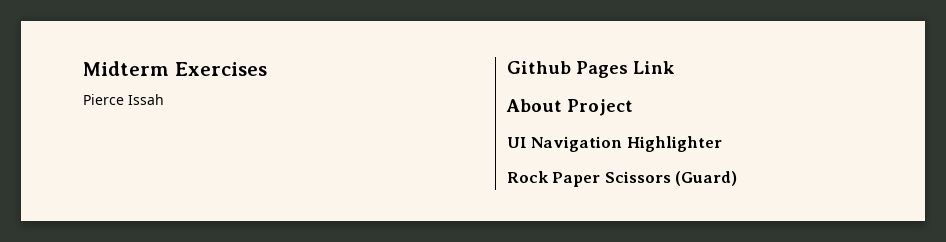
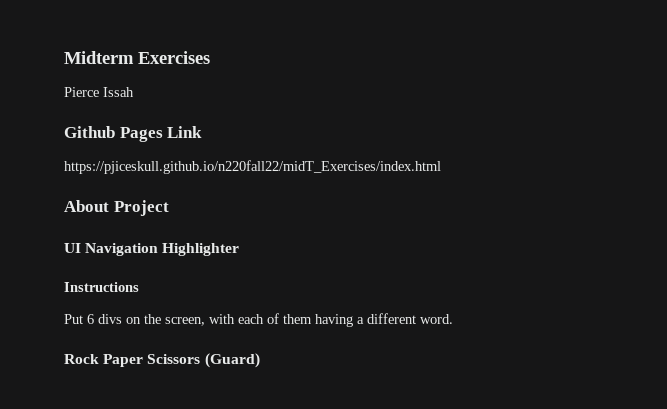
+ https://pjiceskull.github.io/n220fall22/midT_Exercises/index.html
+ Instructions
+ Put 6 divs on the screen, with each of them having a different word.

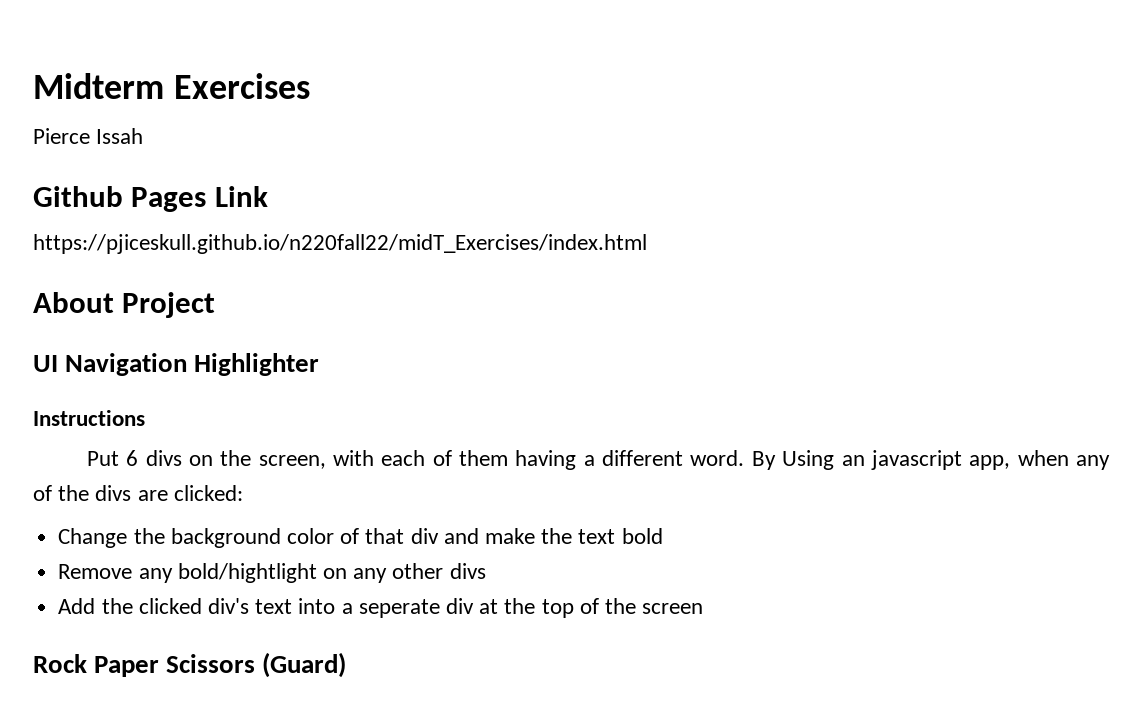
+ By Using an javascript app, when any of the divs are clicked:
+ Change the background color of that div and make the text bold
+ Remove any bold/hightlight on any other divs
+ Add the clicked div's text into a seperate div at the top of the screen

